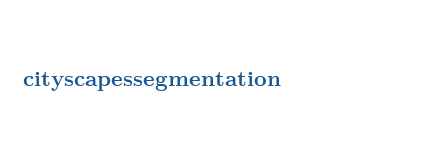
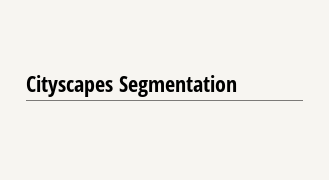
- cityscapessegmentation
+ Cityscapes Segmentation

